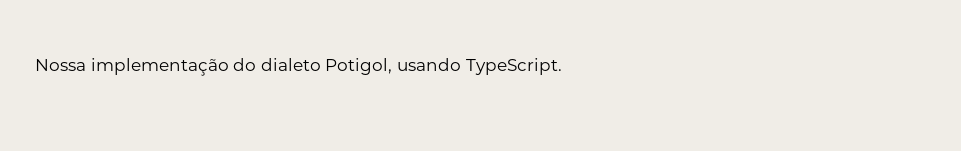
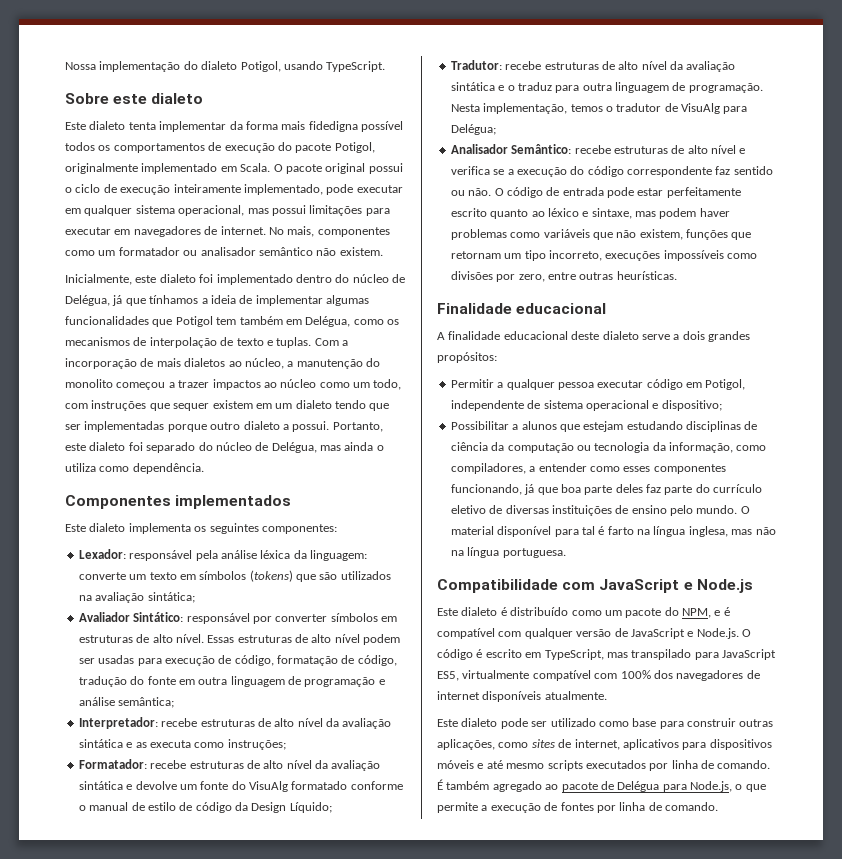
+ Sobre este dialeto
+ Este dialeto tenta implementar da forma mais fidedigna possível todos os comportamentos de execução do pacote Potigol, originalmente implementado em Scala. O pacote original possui o ciclo de execução inteiramente implementado, pode executar em qualquer sistema operacional, mas possui limitações para executar em navegadores de internet. No mais, componentes como um formatador ou analisador semântico não existem.
+ Inicialmente, este dialeto foi implementado dentro do núcleo de Delégua, já que tínhamos a ideia de implementar algumas funcionalidades que Potigol tem também em Delégua, como os mecanismos de interpolação de texto e tuplas. Com a incorporação de mais dialetos ao núcleo, a manutenção do monolito começou a trazer impactos ao núcleo como um todo, com instruções que sequer existem em um dialeto tendo que ser implementadas porque outro dialeto a possui. Portanto, este dialeto foi separado do núcleo de Delégua, mas ainda o utiliza como dependência.
+ Componentes implementados
+ Este dialeto implementa os seguintes componentes:
+ Lexador: responsável pela análise léxica da linguagem: converte um texto em símbolos (tokens) que são utilizados na avaliação sintática;
+ Avaliador Sintático: responsável por converter símbolos em estruturas de alto nível. Essas estruturas de alto nível podem ser usadas para execução de código, formatação de código, tradução do fonte em outra linguagem de programação e análise semântica;
+ Interpretador: recebe estruturas de alto nível da avaliação sintática e as executa como instruções;
+ Formatador: recebe estruturas de alto nível da avaliação sintática e devolve um fonte do VisuAlg formatado conforme o manual de estilo de código da Design Líquido;
+ Tradutor: recebe estruturas de alto nível da avaliação sintática e o traduz para outra linguagem de programação. Nesta implementação, temos o tradutor de VisuAlg para Delégua;
+ Analisador Semântico: recebe estruturas de alto nível e verifica se a execução do código correspondente faz sentido ou não. O código de entrada pode estar perfeitamente escrito quanto ao léxico e sintaxe, mas podem haver problemas como variáveis que não existem, funções que retornam um tipo incorreto, execuções impossíveis como divisões por zero, entre outras heurísticas.
+ Finalidade educacional
+ A finalidade educacional deste dialeto serve a dois grandes propósitos:
+ Permitir a qualquer pessoa executar código em Potigol, independente de sistema operacional e dispositivo;
+ Possibilitar a alunos que estejam estudando disciplinas de ciência da computação ou tecnologia da informação, como compiladores, a entender como esses componentes funcionando, já que boa parte deles faz parte do currículo eletivo de diversas instituições de ensino pelo mundo. O material disponível para tal é farto na língua inglesa, mas não na língua portuguesa.
+ Compatibilidade com JavaScript e Node.js
+ Este dialeto é distribuído como um pacote do NPM, e é compatível com qualquer versão de JavaScript e Node.js. O código é escrito em TypeScript, mas transpilado para JavaScript ES5, virtualmente compatível com 100% dos navegadores de internet disponíveis atualmente.
+ Este dialeto pode ser utilizado como base para construir outras aplicações, como sites de internet, aplicativos para dispositivos móveis e até mesmo scripts executados por linha de comando. É também agregado ao pacote de Delégua para Node.js, o que permite a execução de fontes por linha de comando.

